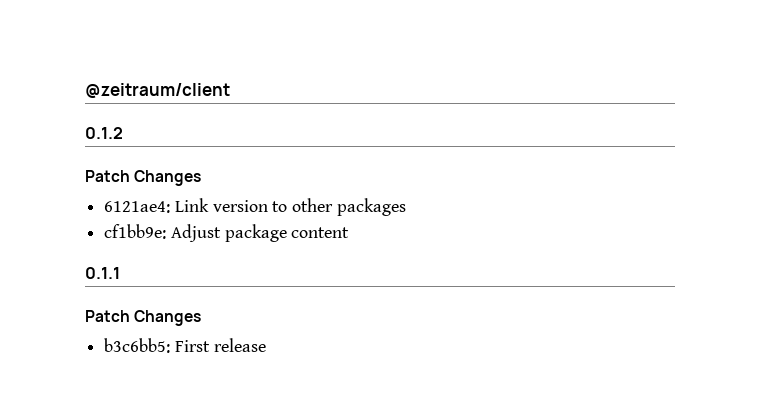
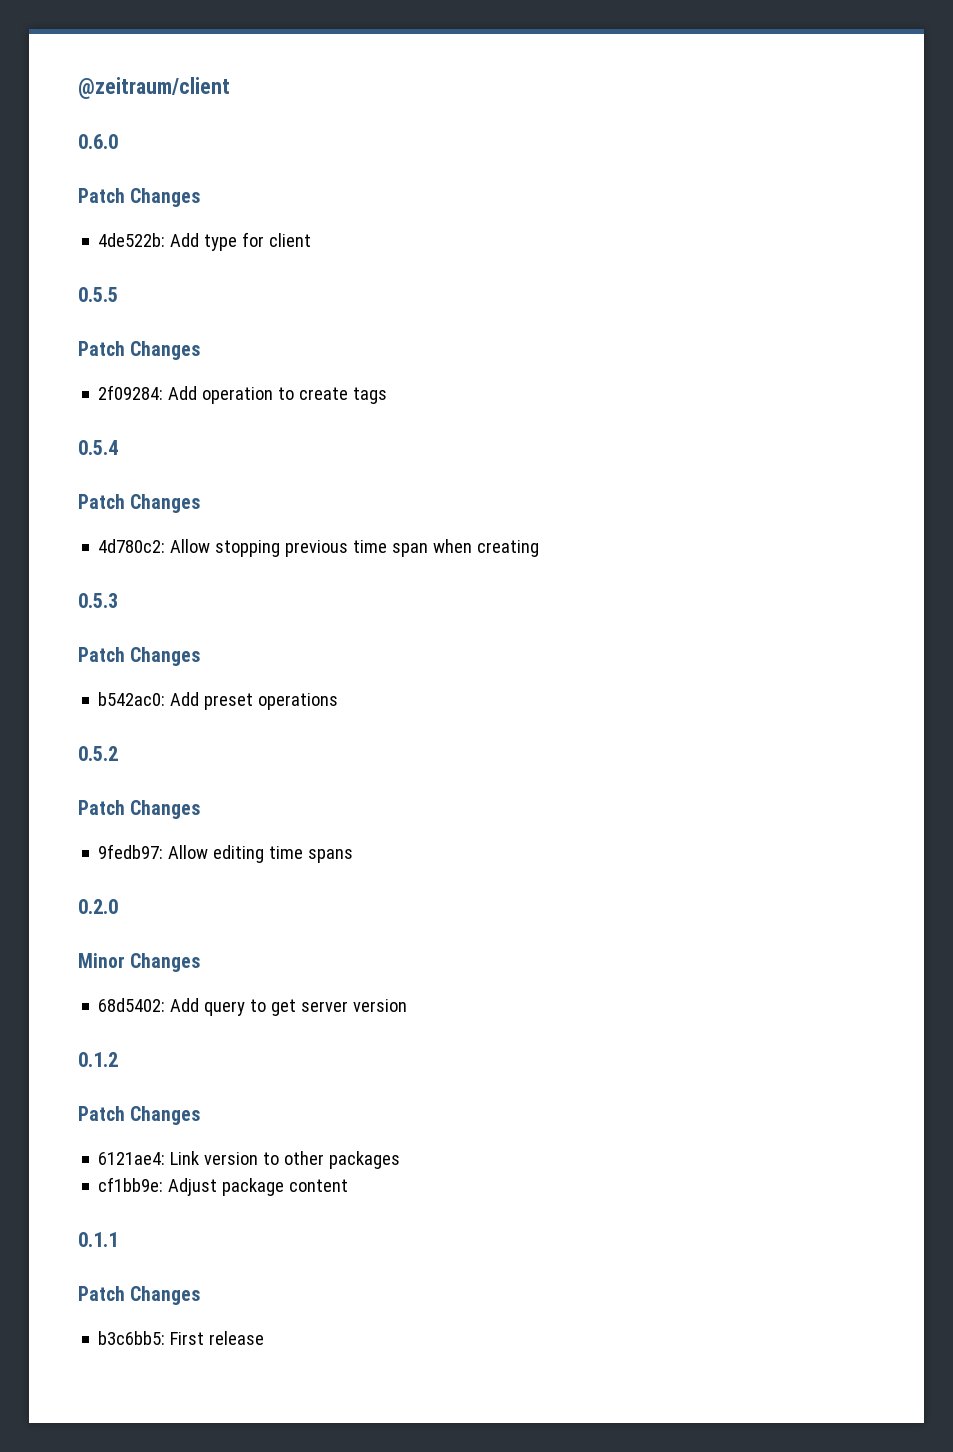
+ 0.6.0
+ Patch Changes
+ 4de522b: Add type for client
+ 0.5.5
+ Patch Changes
+ 2f09284: Add operation to create tags
+ 0.5.4
+ Patch Changes
+ 4d780c2: Allow stopping previous time span when creating
+ 0.5.3
+ Patch Changes
+ b542ac0: Add preset operations
+ 0.5.2
+ Patch Changes
+ 9fedb97: Allow editing time spans
+ 0.2.0
+ Minor Changes
+ 68d5402: Add query to get server version

